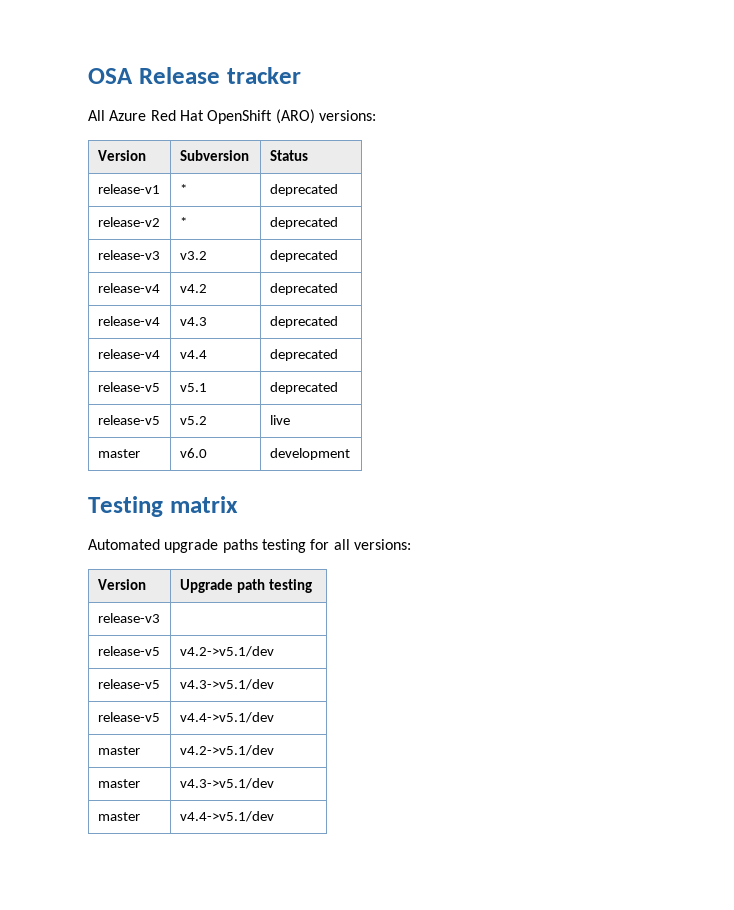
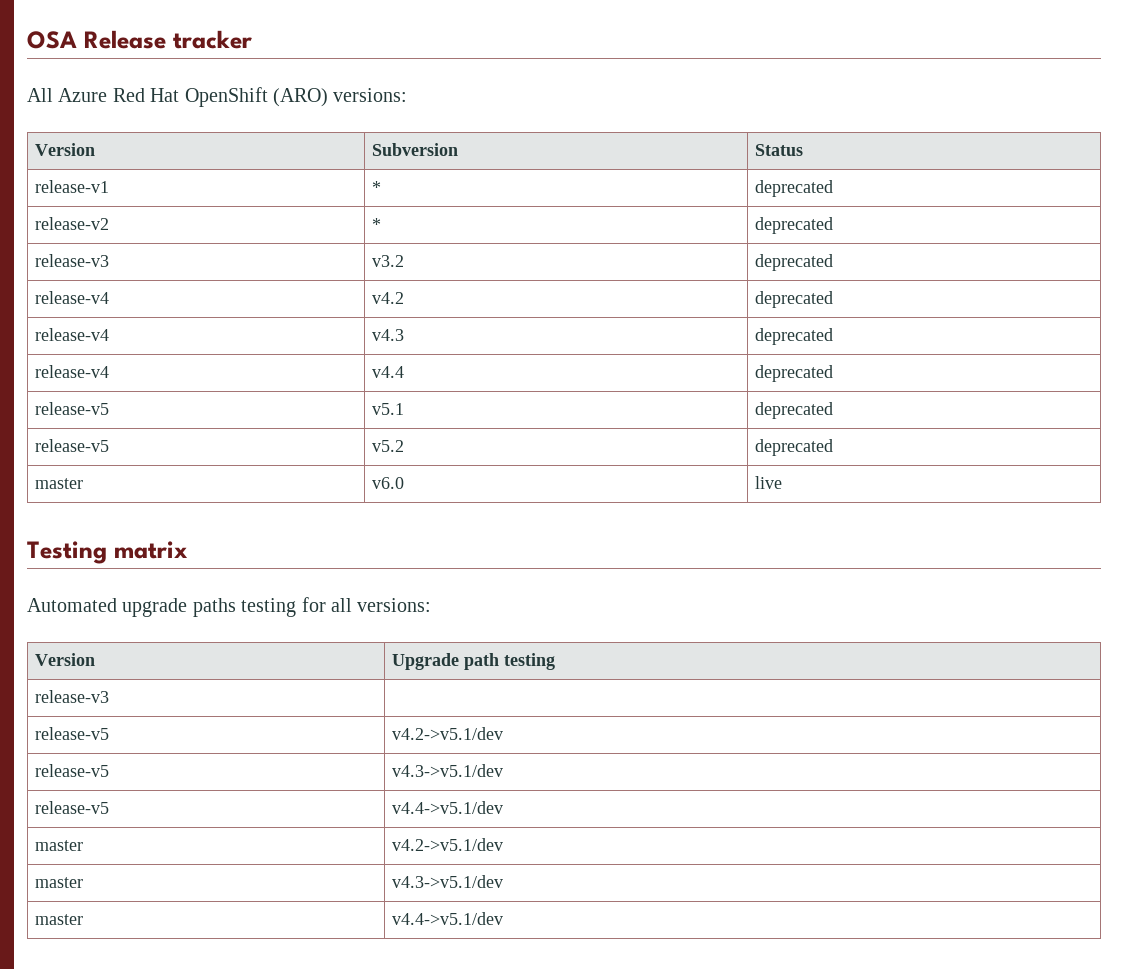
- release-v5 | v5.2 | live
+ release-v5 | v5.2 | deprecated
- master | v6.0 | development
+ master | v6.0 | live

